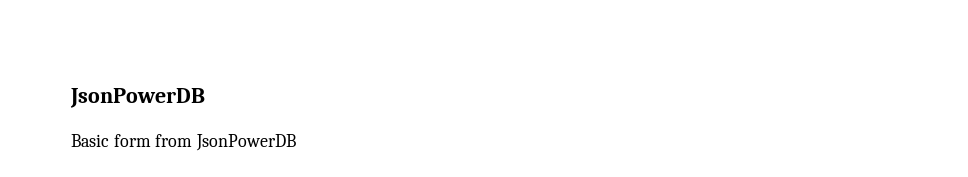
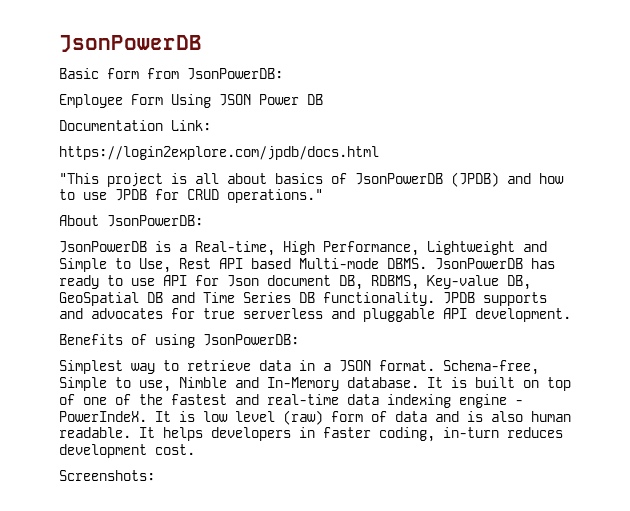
- Basic form from JsonPowerDB
+ Basic form from JsonPowerDB:
+ Employee Form Using JSON Power DB
+ Documentation Link:
+ https://login2explore.com/jpdb/docs.html
+ "This project is all about basics of JsonPowerDB (JPDB) and how to use JPDB for CRUD operations."
+ About JsonPowerDB:
+ JsonPowerDB is a Real-time, High Performance, Lightweight and Simple to Use, Rest API based Multi-mode DBMS. JsonPowerDB has ready to use API for Json document DB, RDBMS, Key-value DB, GeoSpatial DB and Time Series DB functionality. JPDB supports and advocates for true serverless and pluggable API development.
+ Benefits of using JsonPowerDB:
+ Simplest way to retrieve data in a JSON format. Schema-free, Simple to use, Nimble and In-Memory database. It is built on top of one of the fastest and real-time data indexing engine - PowerIndeX. It is low level (raw) form of data and is also human readable. It helps developers in faster coding, in-turn reduces development cost.
+ Screenshots:

